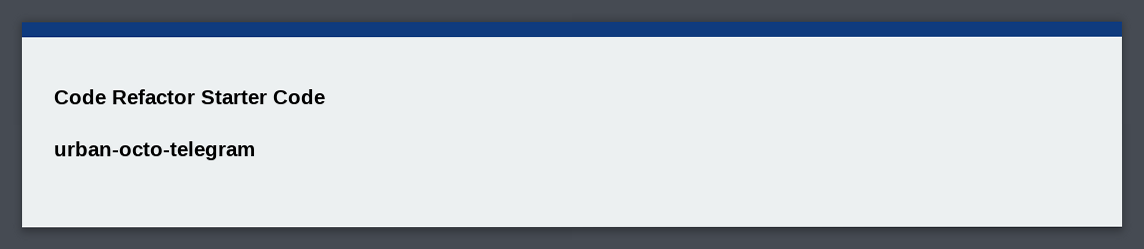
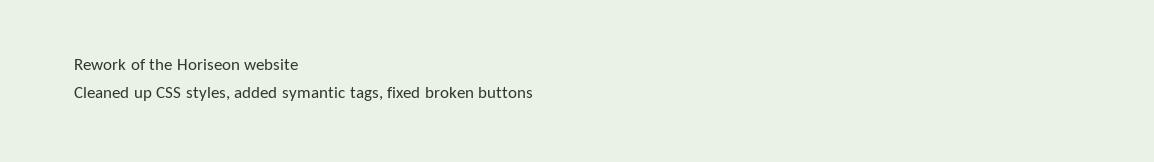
- Code Refactor Starter Code
- urban-octo-telegram
+ Rework of the Horiseon website
+ Cleaned up CSS styles, added symantic tags, fixed broken buttons

